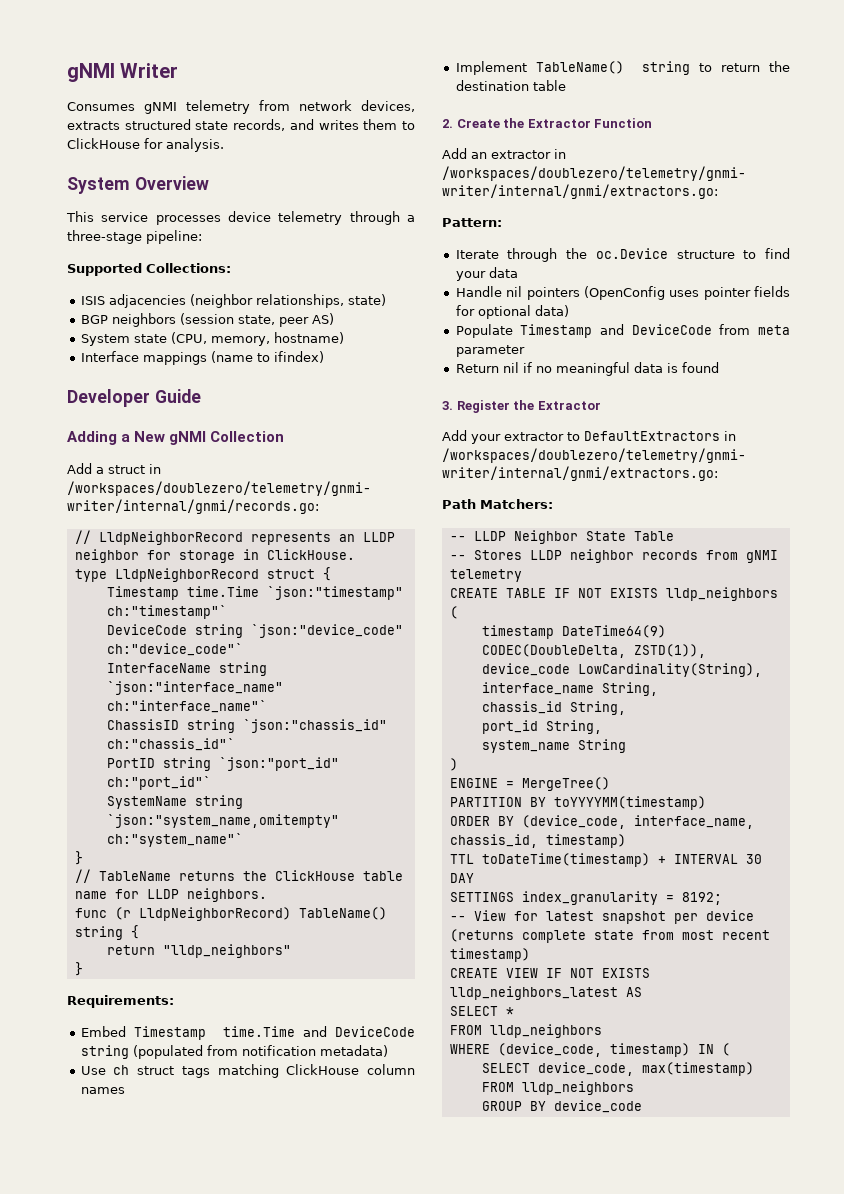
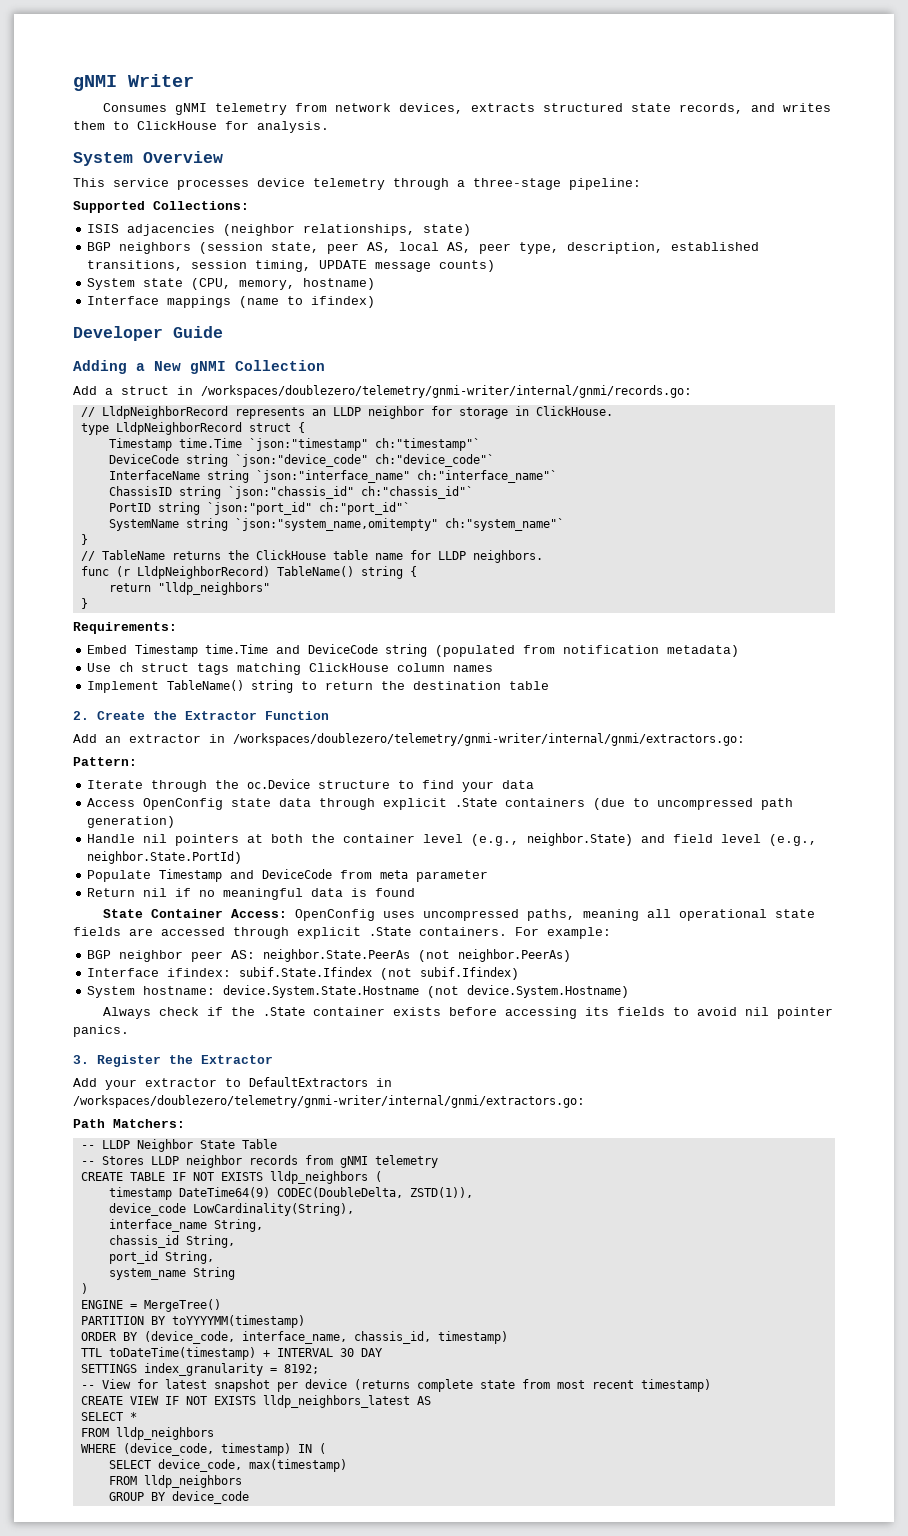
- BGP neighbors (session state, peer AS)
+ BGP neighbors (session state, peer AS, local AS, peer type, description, established transitions, session timing, UPDATE message counts)
- Handle nil pointers (OpenConfig uses pointer fields for optional data)
+ Access OpenConfig state data through explicit .State containers (due to uncompressed path generation)
+ Handle nil pointers at both the container level (e.g., neighbor.State) and field level (e.g., neighbor.State.PortId)
+ State Container Access: OpenConfig uses uncompressed paths, meaning all operational state fields are accessed through explicit .State containers. For example:
+ BGP neighbor peer AS: neighbor.State.PeerAs (not neighbor.PeerAs)
+ Interface ifindex: subif.State.Ifindex (not subif.Ifindex)
+ System hostname: device.System.State.Hostname (not device.System.Hostname)
+ Always check if the .State container exists before accessing its fields to avoid nil pointer panics.

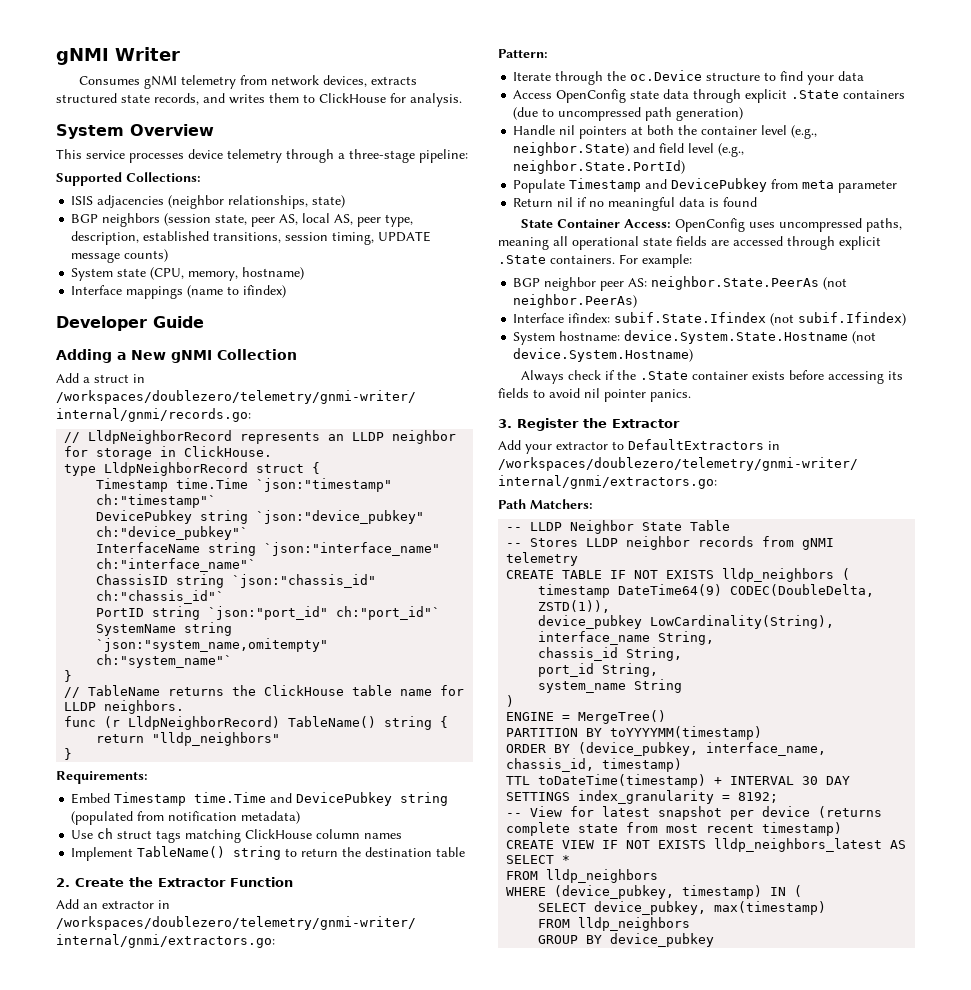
- DeviceCode string `json:"device_code" ch:"device_code"`
+ DevicePubkey string `json:"device_pubkey" ch:"device_pubkey"`
- Embed Timestamp time.Time and DeviceCode string (populated from notification metadata)
+ Embed Timestamp time.Time and DevicePubkey string (populated from notification metadata)
- Populate Timestamp and DeviceCode from meta parameter
+ Populate Timestamp and DevicePubkey from meta parameter
- device_code LowCardinality(String),
+ device_pubkey LowCardinality(String),
- ORDER BY (device_code, interface_name, chassis_id, timestamp)
+ ORDER BY (device_pubkey, interface_name, chassis_id, timestamp)
- WHERE (device_code, timestamp) IN (
+ WHERE (device_pubkey, timestamp) IN (
- SELECT device_code, max(timestamp)
+ SELECT device_pubkey, max(timestamp)
- GROUP BY device_code
+ GROUP BY device_pubkey

